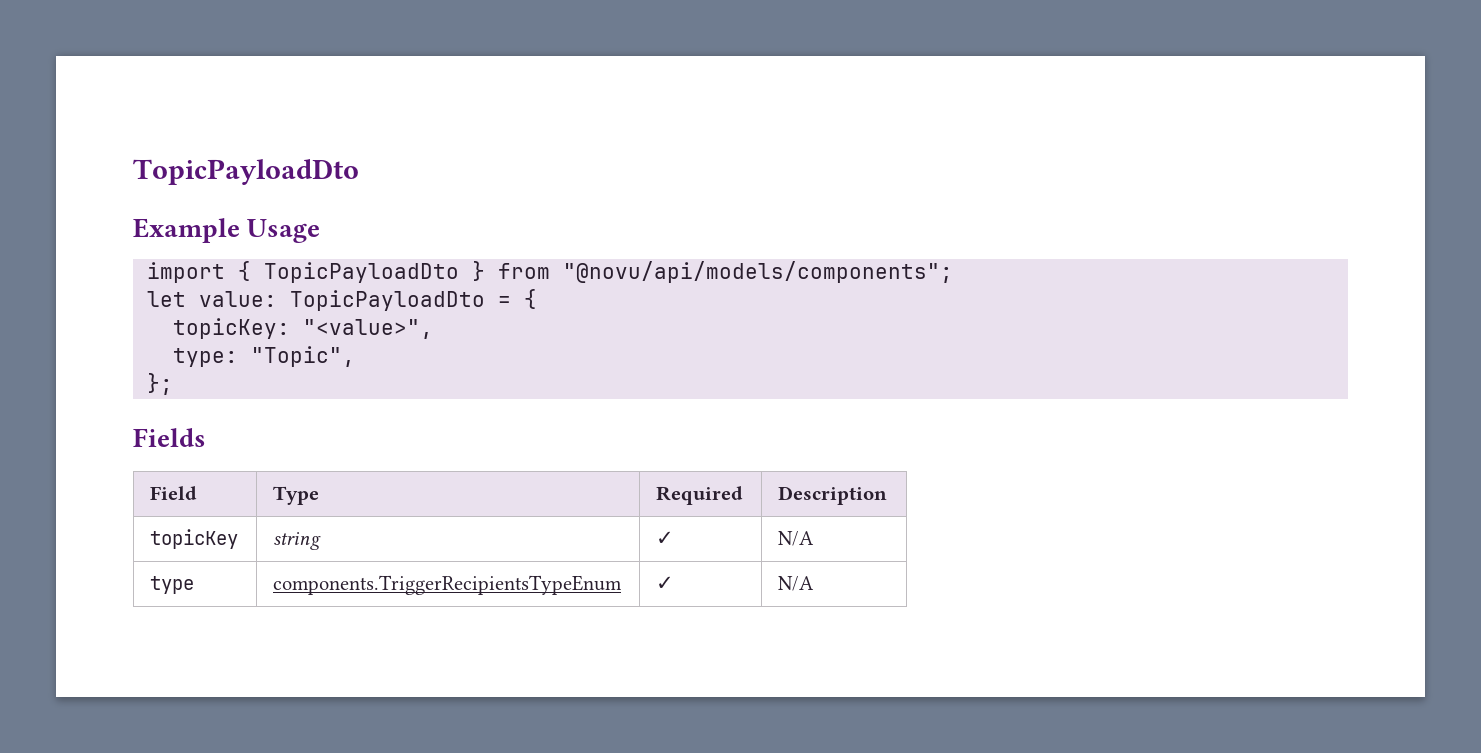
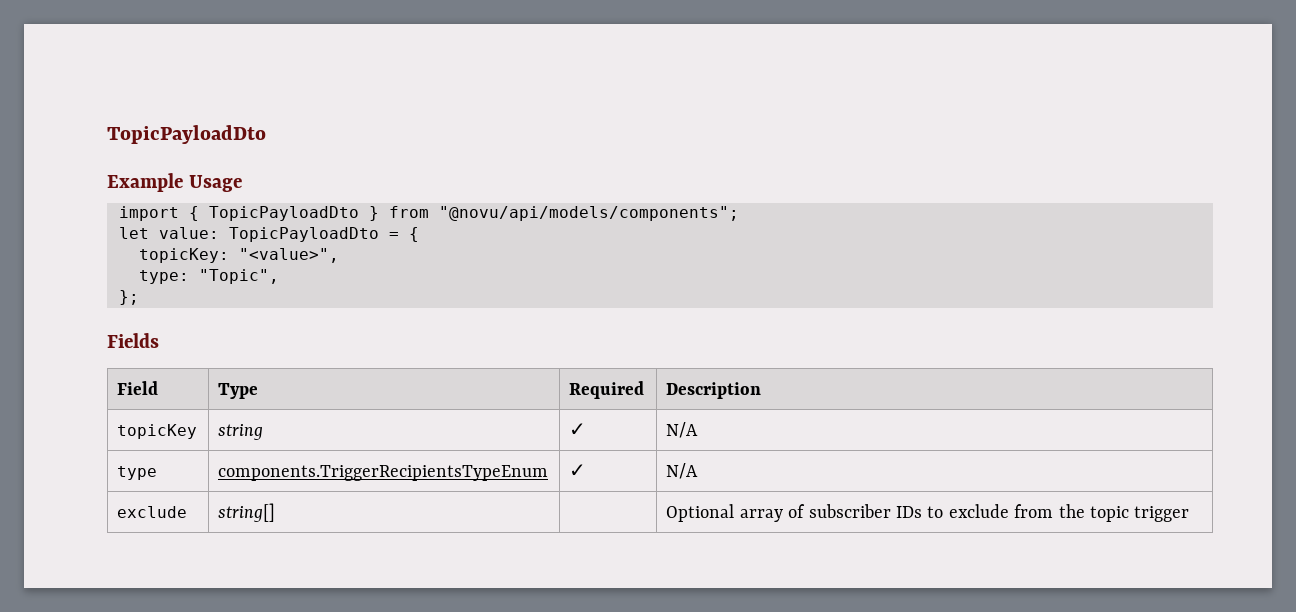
+ exclude | string[] | | Optional array of subscriber IDs to exclude from the topic trigger

